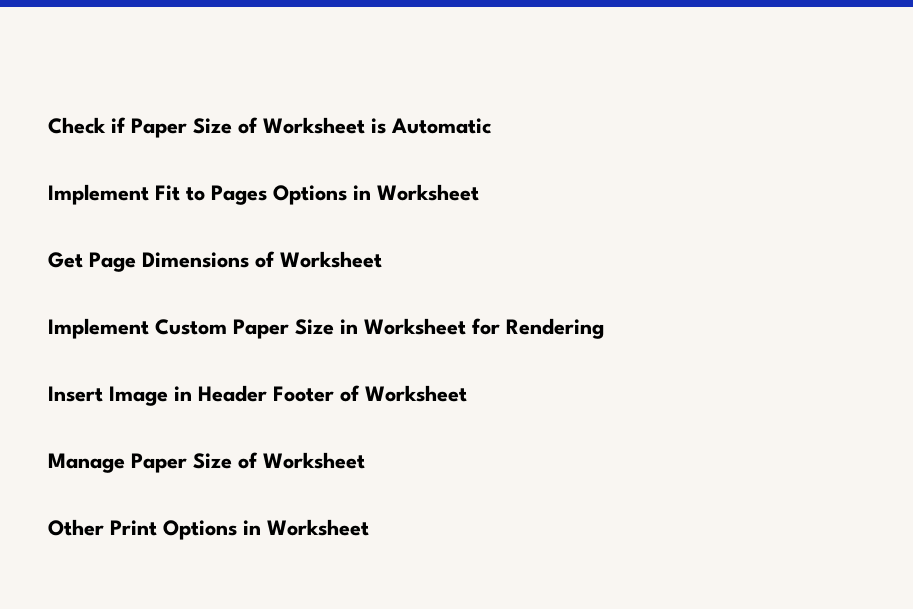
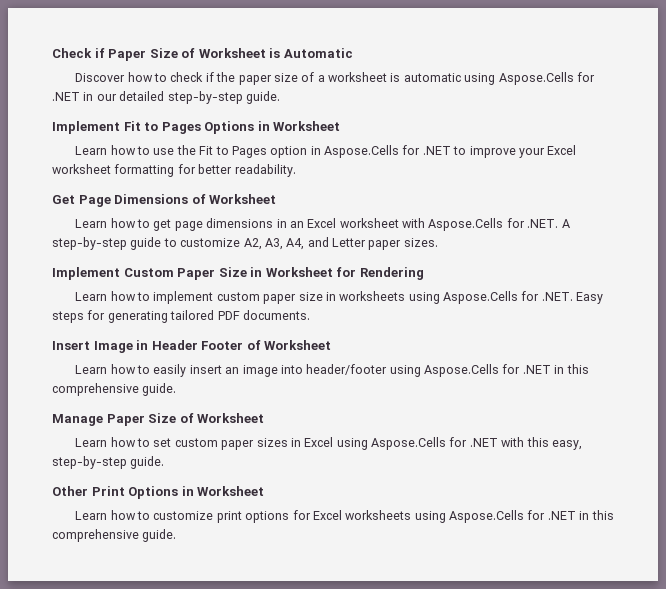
+ Discover how to check if the paper size of a worksheet is automatic using Aspose.Cells for .NET in our detailed step-by-step guide.
+ Learn how to use the Fit to Pages option in Aspose.Cells for .NET to improve your Excel worksheet formatting for better readability.
+ Learn how to get page dimensions in an Excel worksheet with Aspose.Cells for .NET. A step-by-step guide to customize A2, A3, A4, and Letter paper sizes.
+ Learn how to implement custom paper size in worksheets using Aspose.Cells for .NET. Easy steps for generating tailored PDF documents.
+ Learn how to easily insert an image into header/footer using Aspose.Cells for .NET in this comprehensive guide.
+ Learn how to set custom paper sizes in Excel using Aspose.Cells for .NET with this easy, step-by-step guide.
+ Learn how to customize print options for Excel worksheets using Aspose.Cells for .NET in this comprehensive guide.

